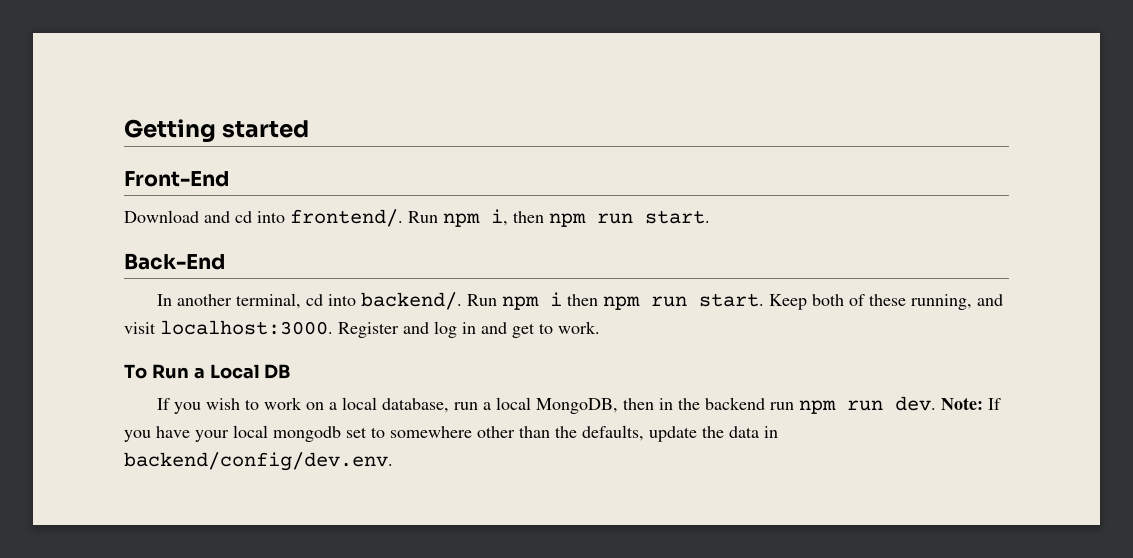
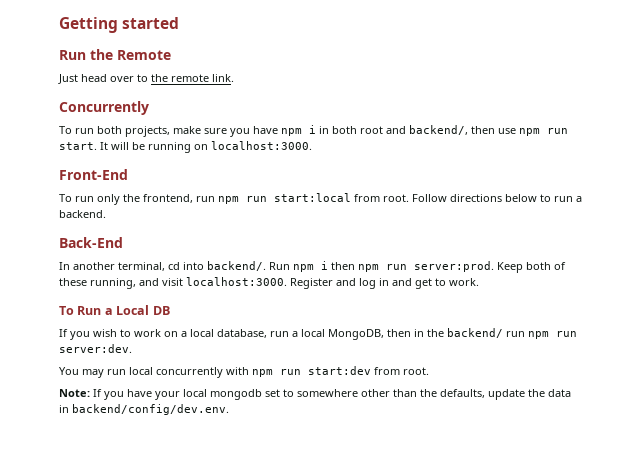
+ Run the Remote
+ Just head over to the remote link.
+ Concurrently
+ To run both projects, make sure you have npm i in both root and backend/, then use npm run start. It will be running on localhost:3000.
  Front-End
- Download and cd into frontend/. Run npm i, then npm run start.
+ To run only the frontend, run npm run start:local from root. Follow directions below to run a backend.
- Run npm i then npm run start.
+ Run npm i then npm run server:prod.
- If you wish to work on a local database, run a local MongoDB, then in the backend run npm run dev. Note: If you have your local mongodb set to somewhere other than the defaults, update the data in backend/config/dev.env.
+ If you wish to work on a local database, run a local MongoDB, then in the backend/ run npm run server:dev.
+ You may run local concurrently with npm run start:dev from root.
+ Note: If you have your local mongodb set to somewhere other than the defaults, update the data in backend/config/dev.env.

